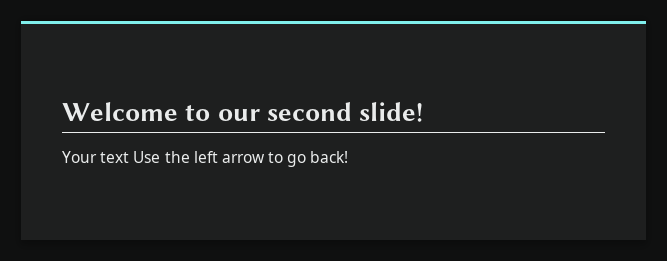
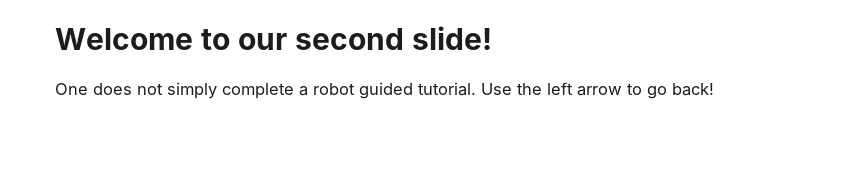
- Your text Use the left arrow to go back!
+ One does not simply complete a robot guided tutorial. Use the left arrow to go back!

